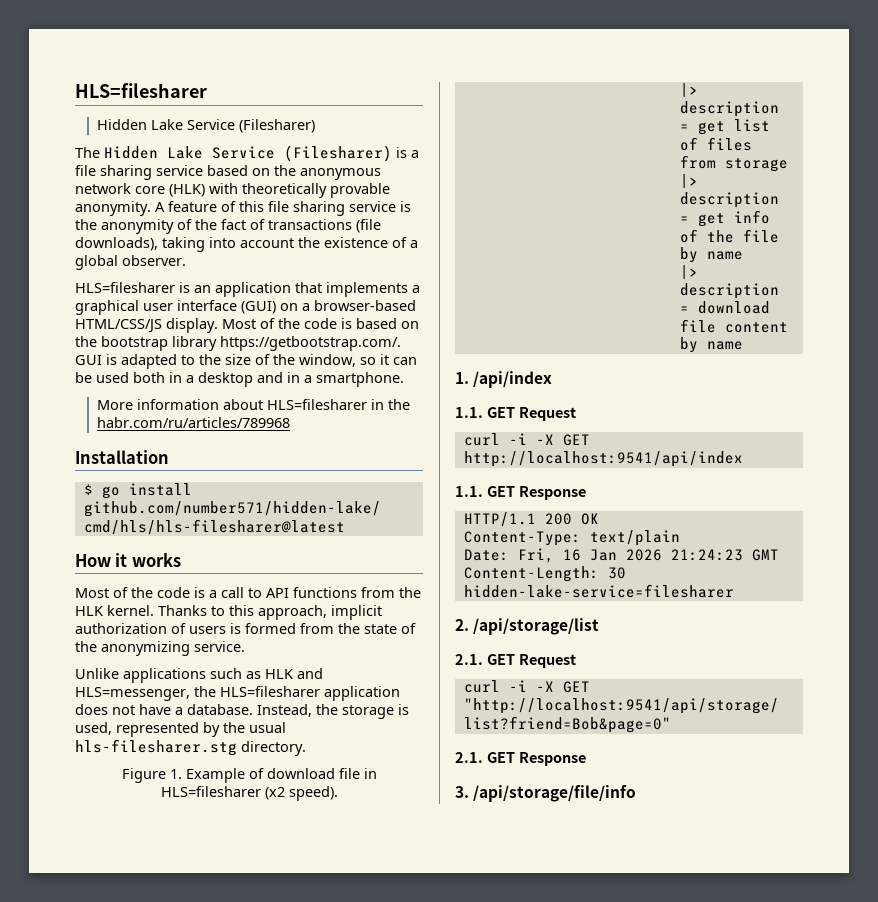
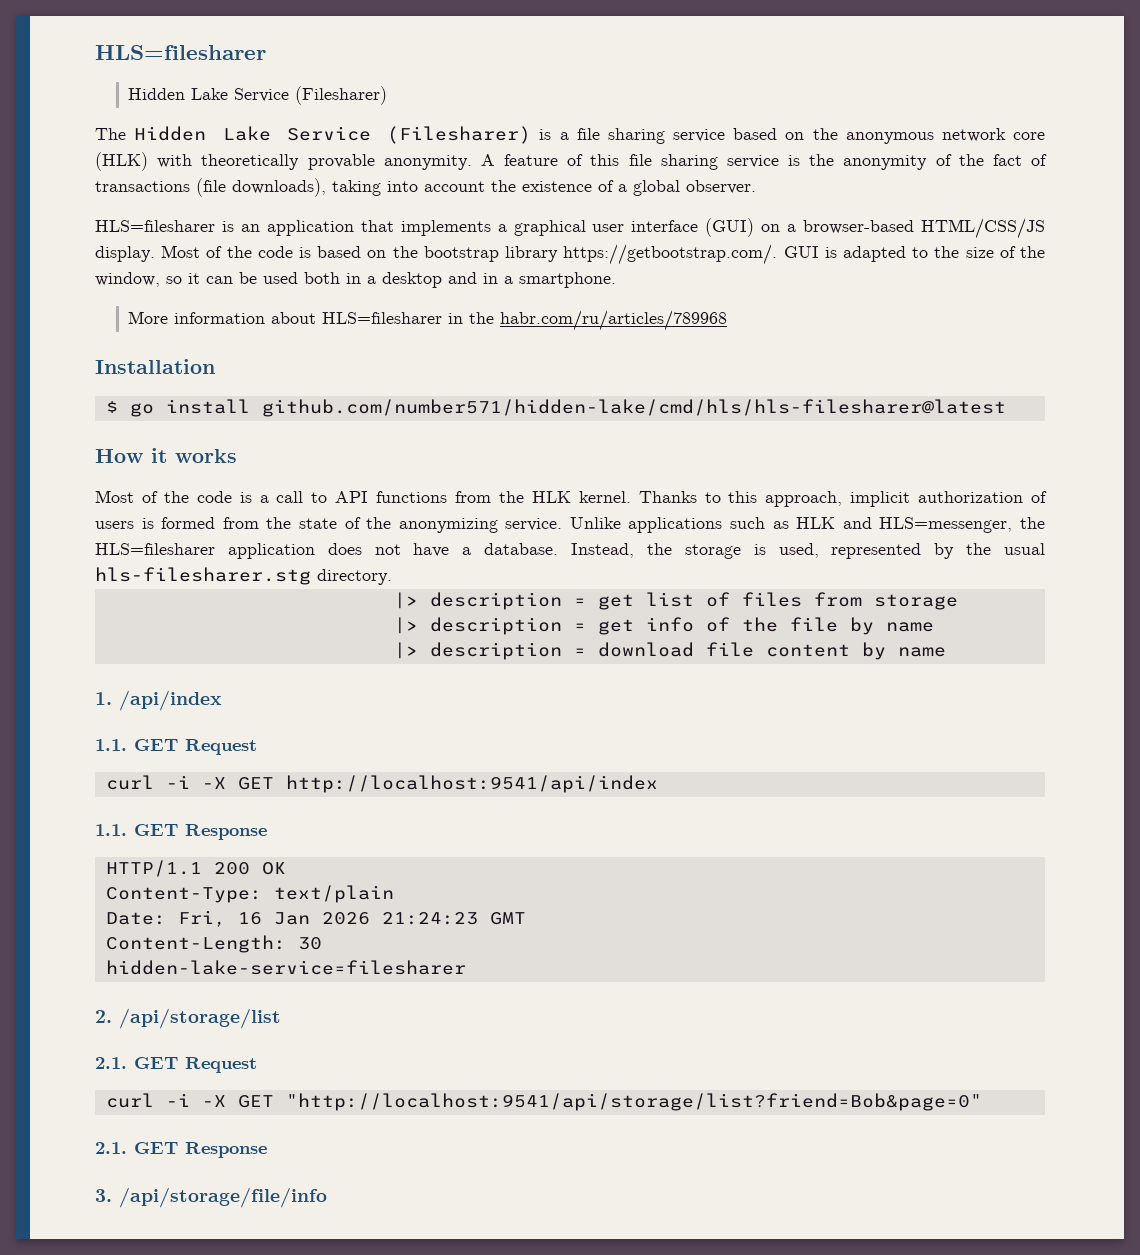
- Thanks to this approach, implicit authorization of users is formed from the state of the anonymizing service.
- Unlike applications such as HLK and HLS=messenger, the HLS=filesharer application does not have a database.
+ Thanks to this approach, implicit authorization of users is formed from the state of the anonymizing service. Unlike applications such as HLK and HLS=messenger, the HLS=filesharer application does not have a database.
- Figure 1. Example of download file in HLS=filesharer (x2 speed).

